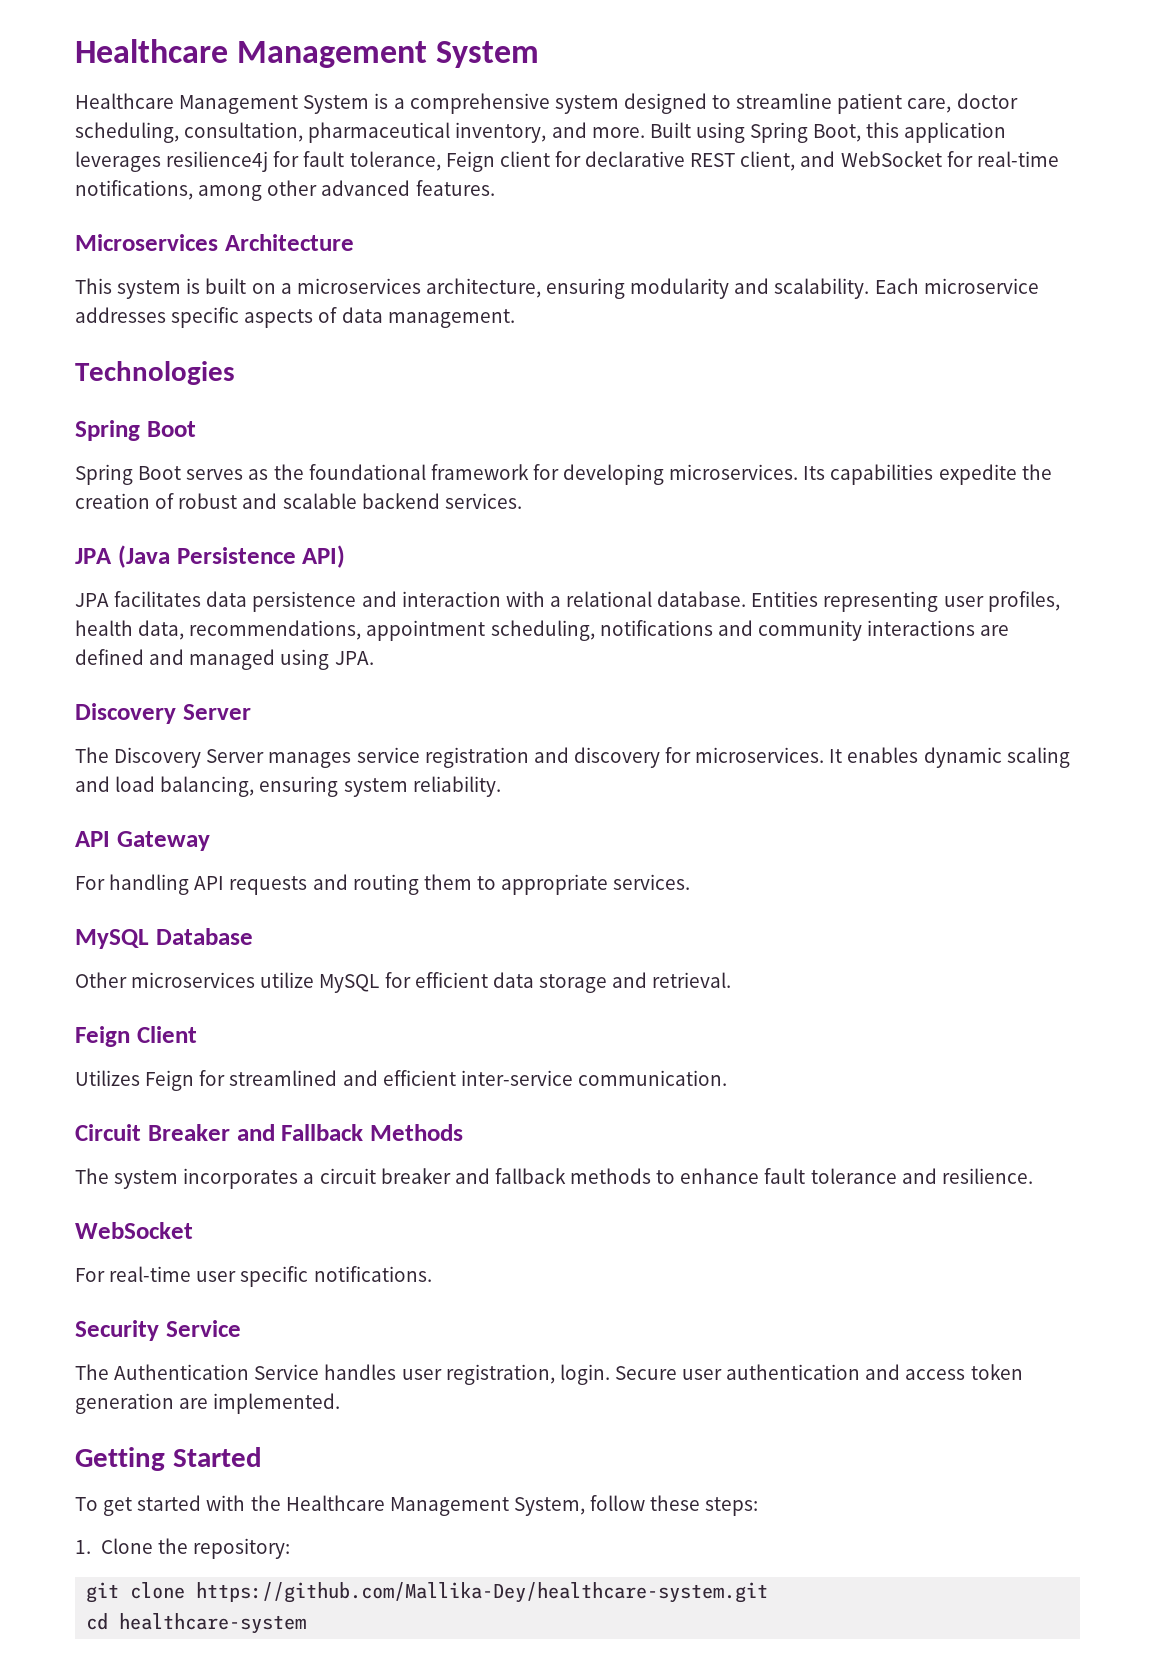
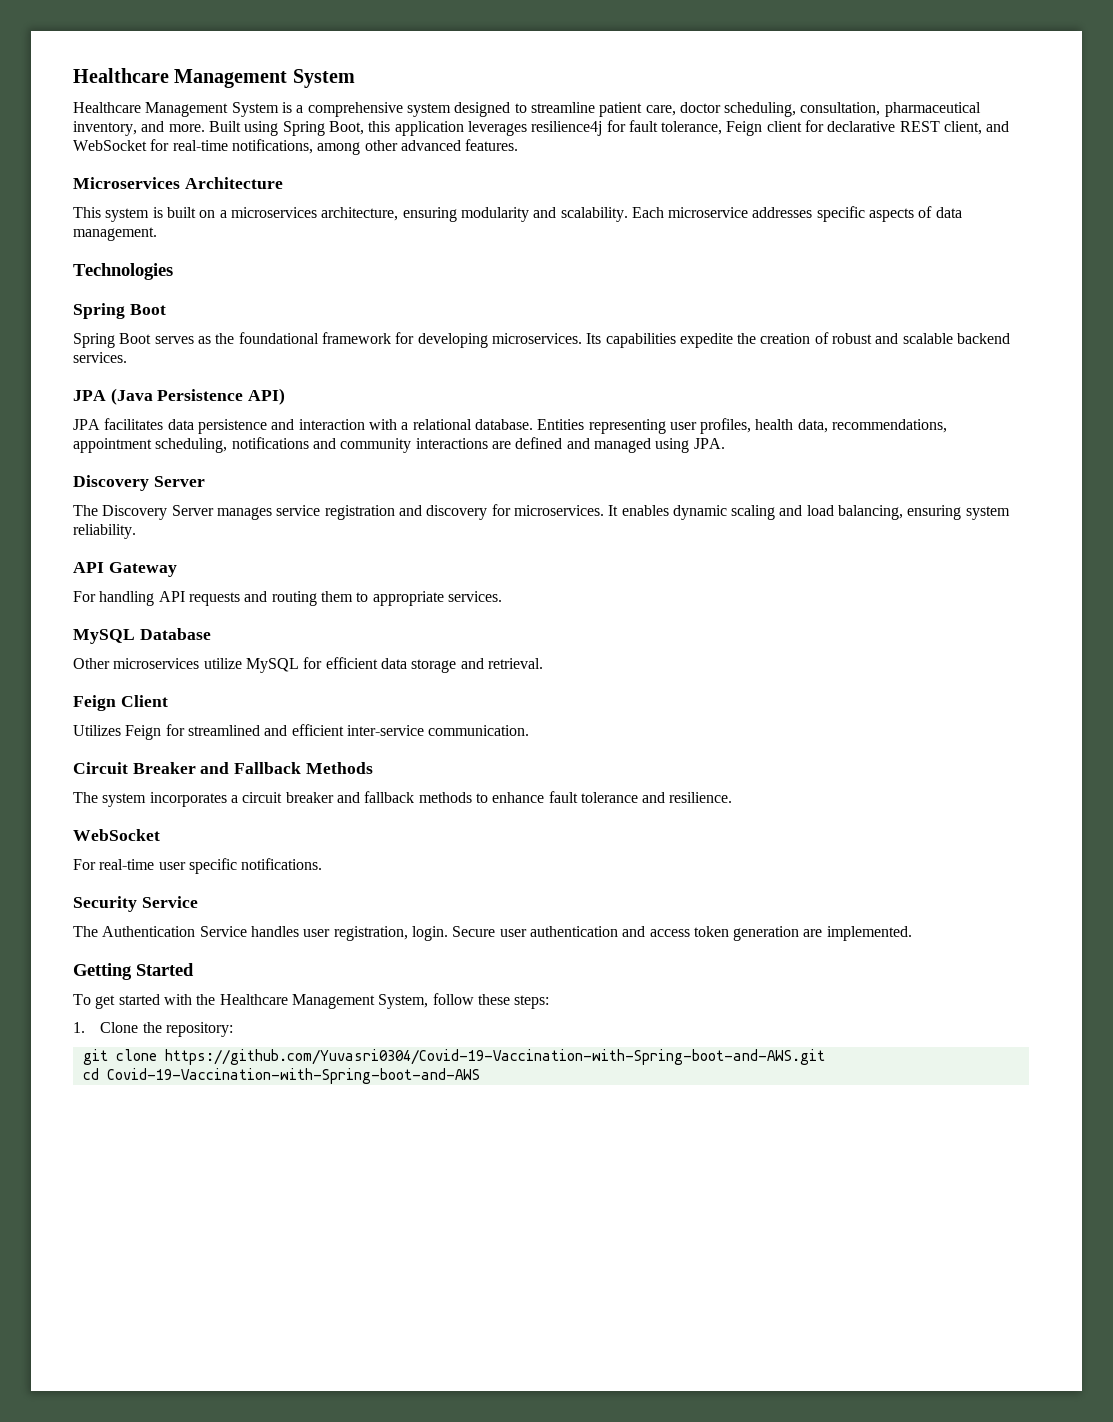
- git clone https://github.com/Mallika-Dey/healthcare-system.git
+ git clone https://github.com/Yuvasri0304/Covid-19-Vaccination-with-Spring-boot-and-AWS.git
- cd healthcare-system
+ cd Covid-19-Vaccination-with-Spring-boot-and-AWS

